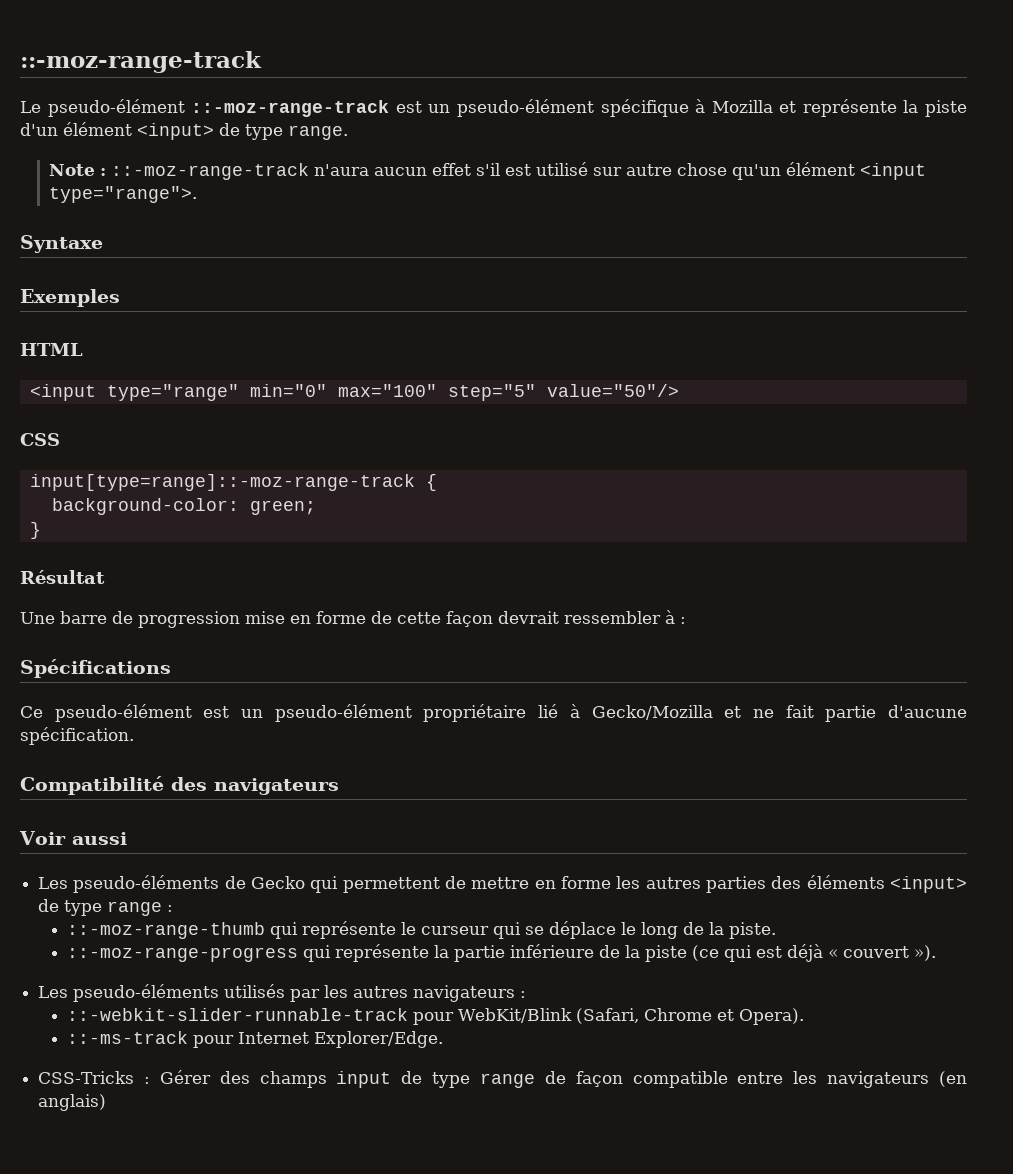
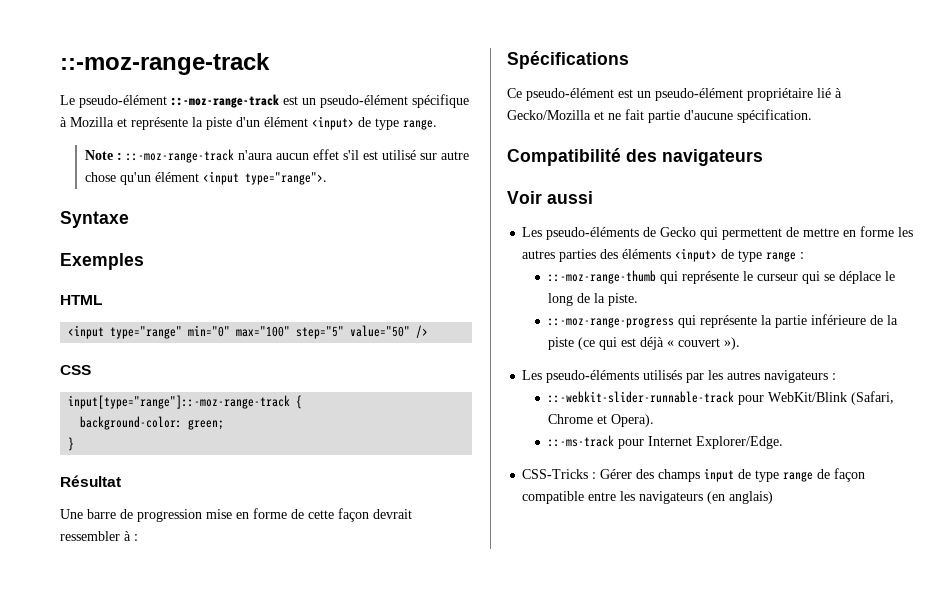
- <input type="range" min="0" max="100" step="5" value="50"/>
+ <input type="range" min="0" max="100" step="5" value="50" />
- input[type=range]::-moz-range-track {
+ input[type="range"]::-moz-range-track {

